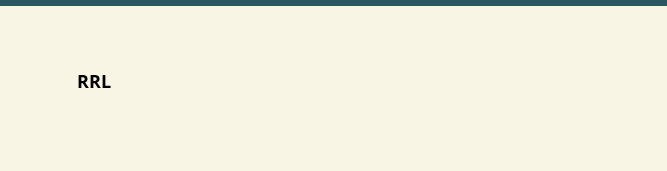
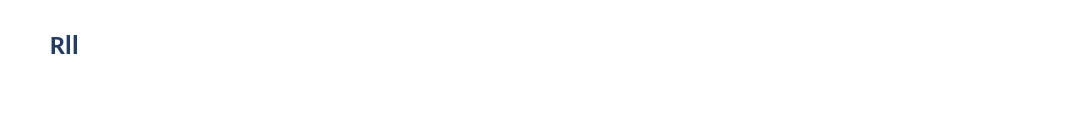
- RRL
+ Rll

